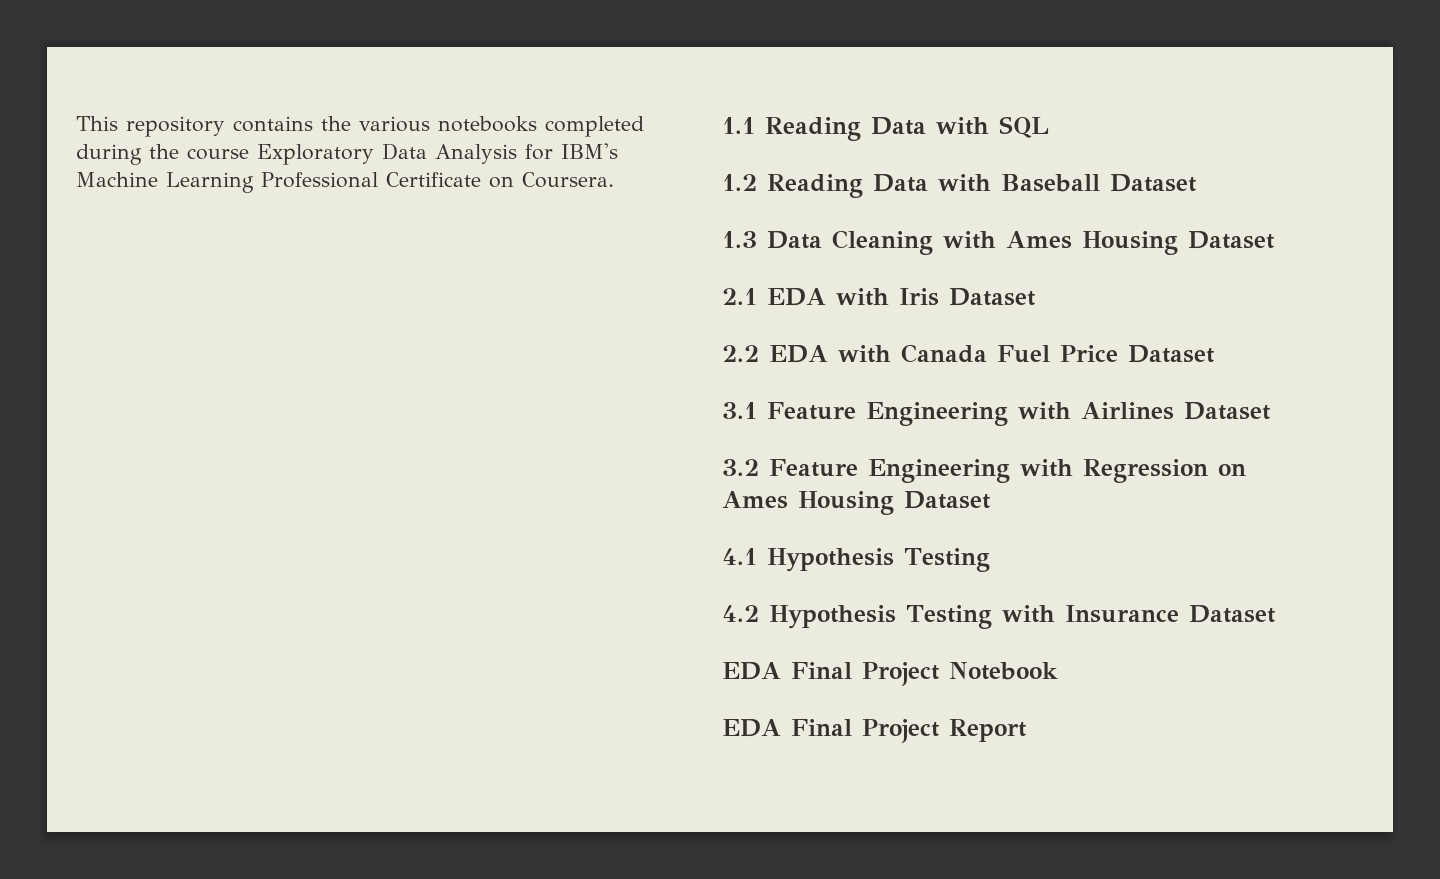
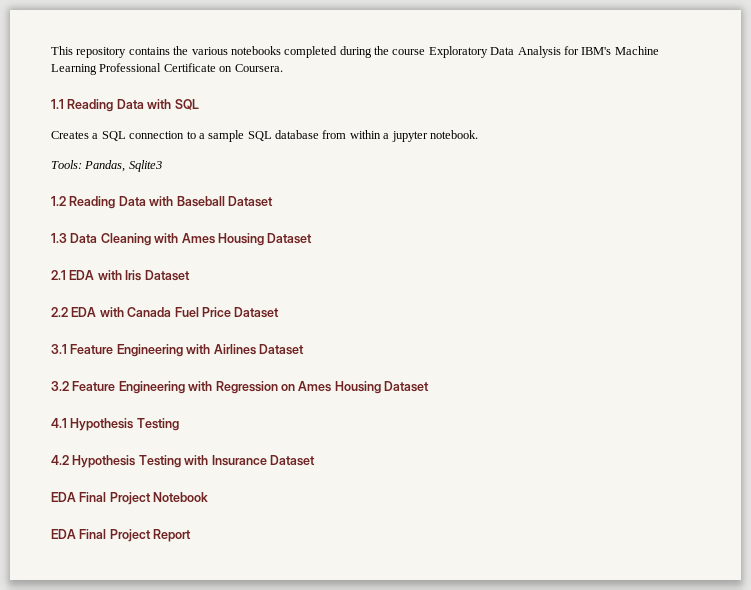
+ Creates a SQL connection to a sample SQL database from within a jupyter notebook.
+ Tools: Pandas, Sqlite3

